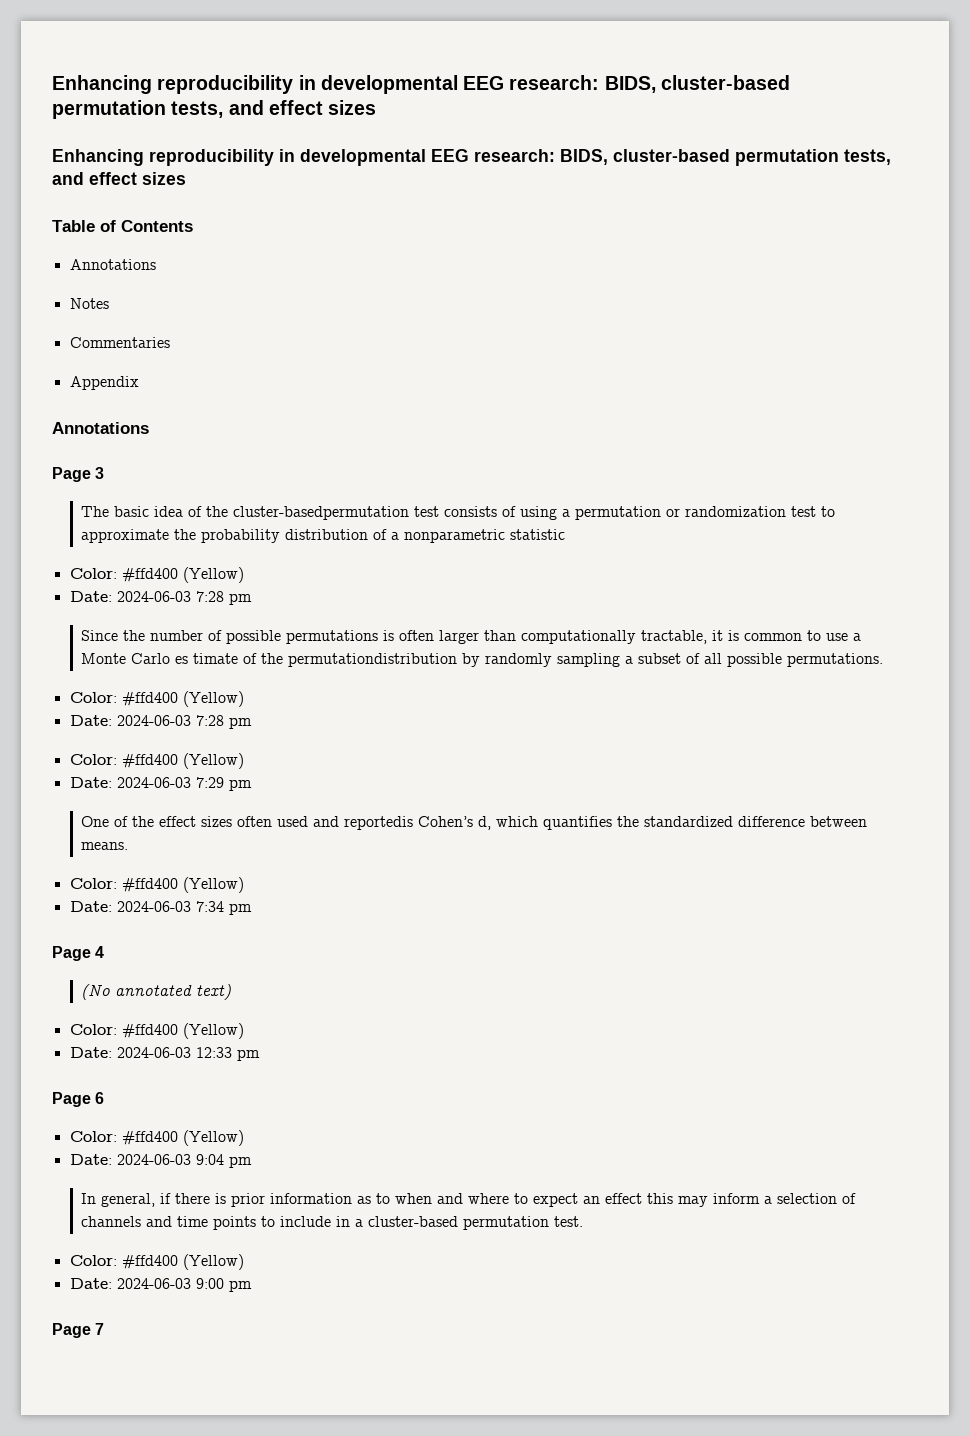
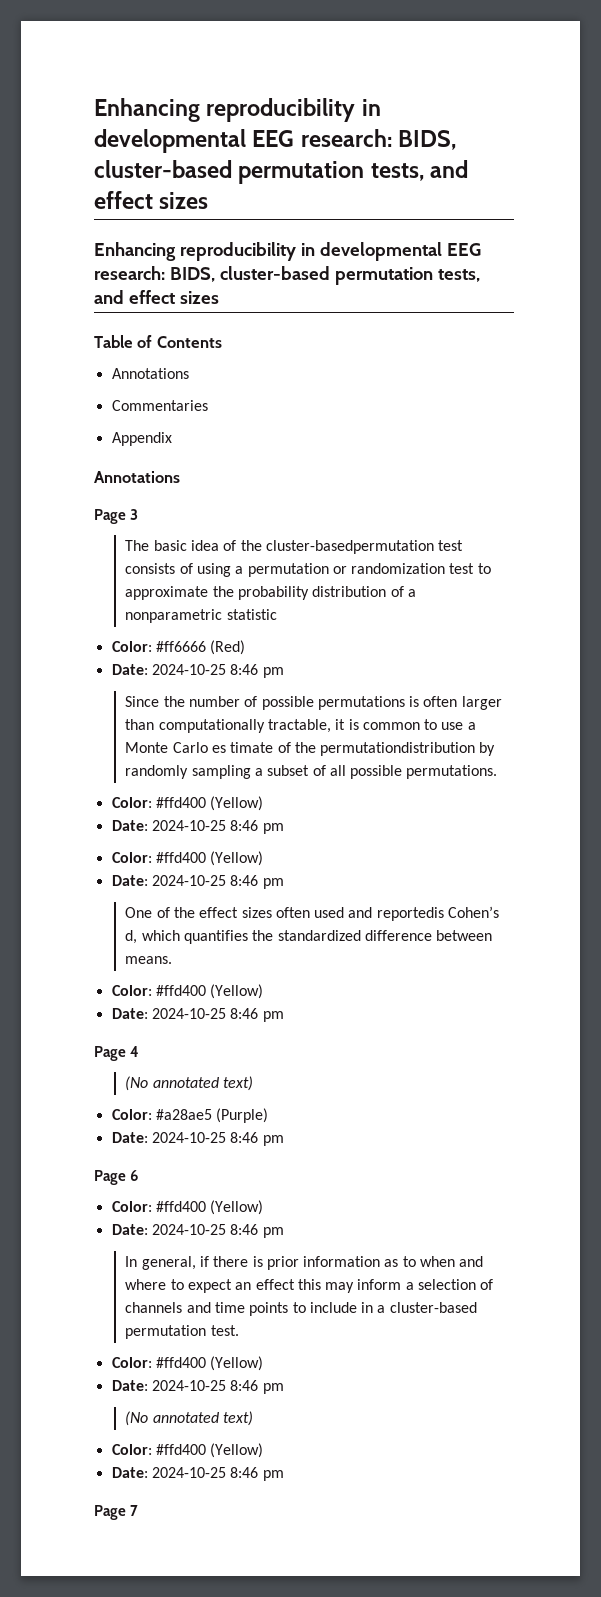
- Notes
  The basic idea of the cluster-basedpermutation test consists of using a permutation or randomization test to approximate the probability distribution of a nonparametric statistic
- Color: #ffd400 (Yellow)
- Date: 2024-06-03 7:28 pm
+ Color: #ff6666 (Red)
+ Date: 2024-10-25 8:46 pm
  Since the number of possible permutations is often larger than computationally tractable, it is common to use a Monte Carlo es timate of the permutationdistribution by randomly sampling a subset of all possible permutations.
  Color: #ffd400 (Yellow)
- Date: 2024-06-03 7:28 pm
+ Date: 2024-10-25 8:46 pm
  Color: #ffd400 (Yellow)
- Date: 2024-06-03 7:29 pm
+ Date: 2024-10-25 8:46 pm
  One of the effect sizes often used and reportedis Cohen’s d, which quantifies the standardized difference between means.
  Color: #ffd400 (Yellow)
- Date: 2024-06-03 7:34 pm
+ Date: 2024-10-25 8:46 pm
  Page 4
  (No annotated text)
- Color: #ffd400 (Yellow)
- Date: 2024-06-03 12:33 pm
+ Color: #a28ae5 (Purple)
+ Date: 2024-10-25 8:46 pm
  Page 6
  Color: #ffd400 (Yellow)
- Date: 2024-06-03 9:04 pm
+ Date: 2024-10-25 8:46 pm
  In general, if there is prior information as to when and where to expect an effect this may inform a selection of channels and time points to include in a cluster-based permutation test.
  Color: #ffd400 (Yellow)
- Date: 2024-06-03 9:00 pm
+ Date: 2024-10-25 8:46 pm
+ (No annotated text)
+ Color: #ffd400 (Yellow)
+ Date: 2024-10-25 8:46 pm

